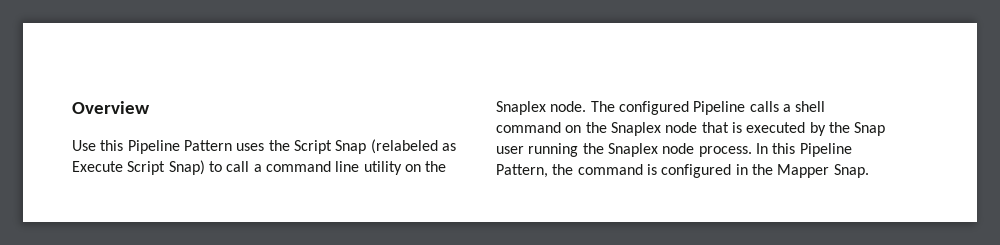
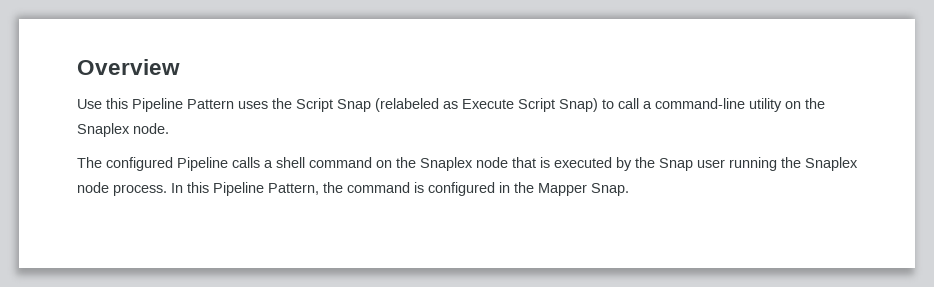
- Use this Pipeline Pattern uses the Script Snap (relabeled as Execute Script Snap) to call a command line utility on the Snaplex node. The configured Pipeline calls a shell command on the Snaplex node that is executed by the Snap user running the Snaplex node process.
+ Use this Pipeline Pattern uses the Script Snap (relabeled as Execute Script Snap) to call a command-line utility on the Snaplex node.
+ The configured Pipeline calls a shell command on the Snaplex node that is executed by the Snap user running the Snaplex node process.

